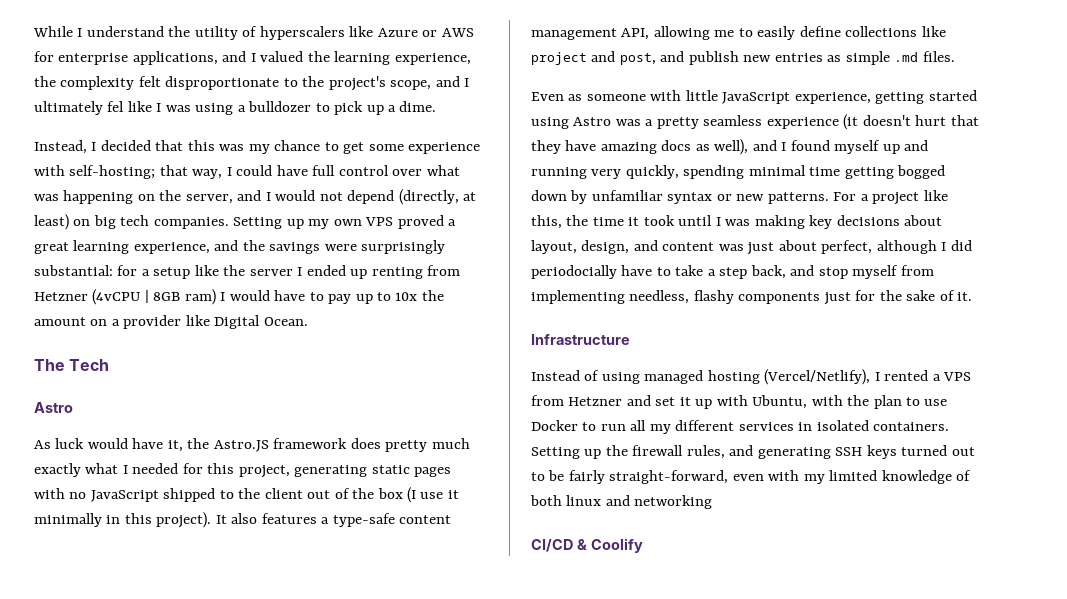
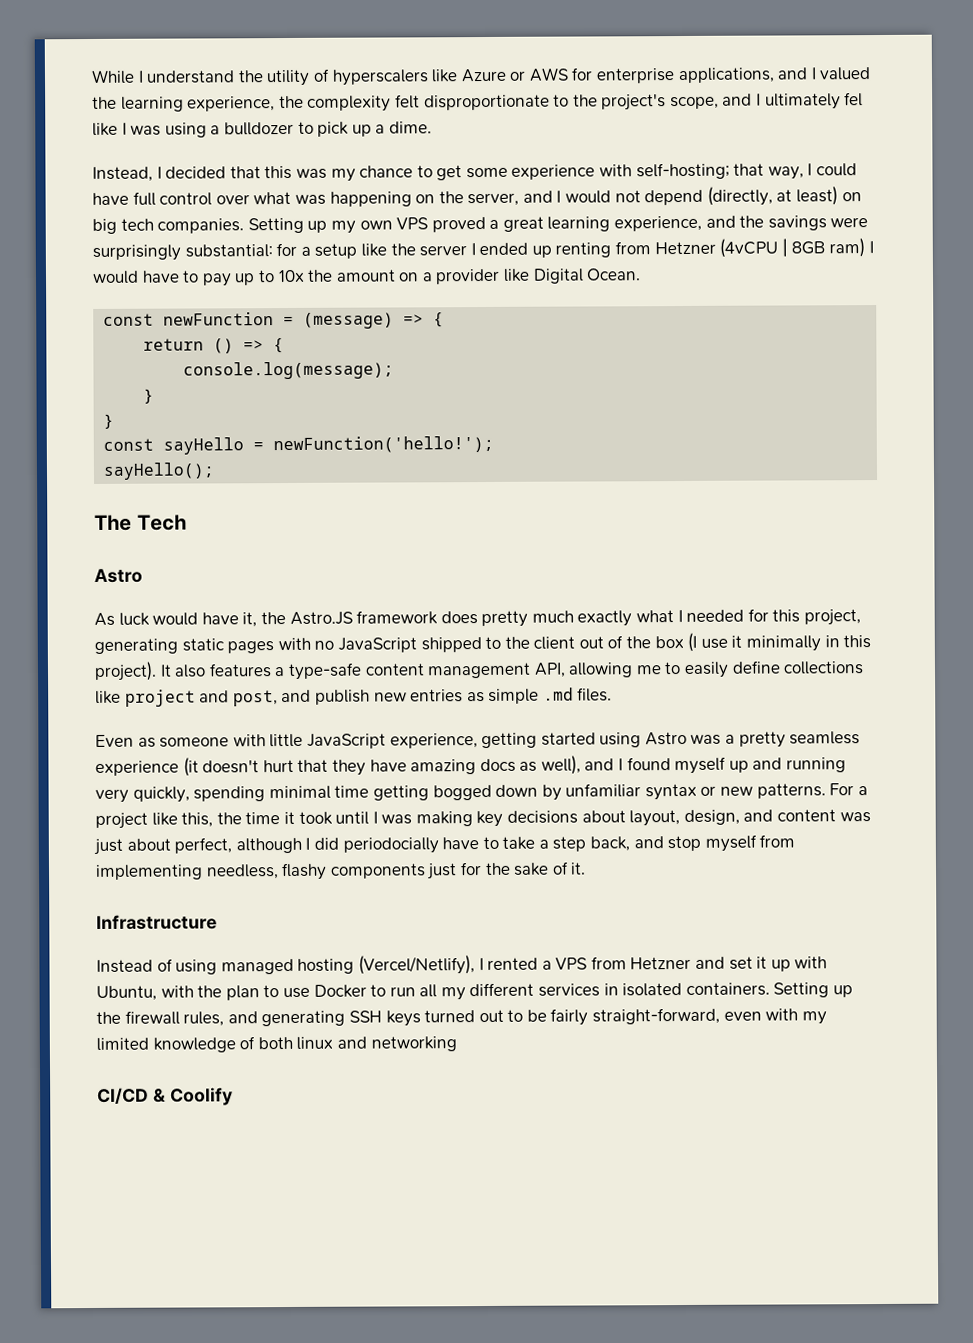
+ const newFunction = (message) => {
+ return () => {
+ console.log(message);
+ }
+ }
+ const sayHello = newFunction('hello!');
+ sayHello();

